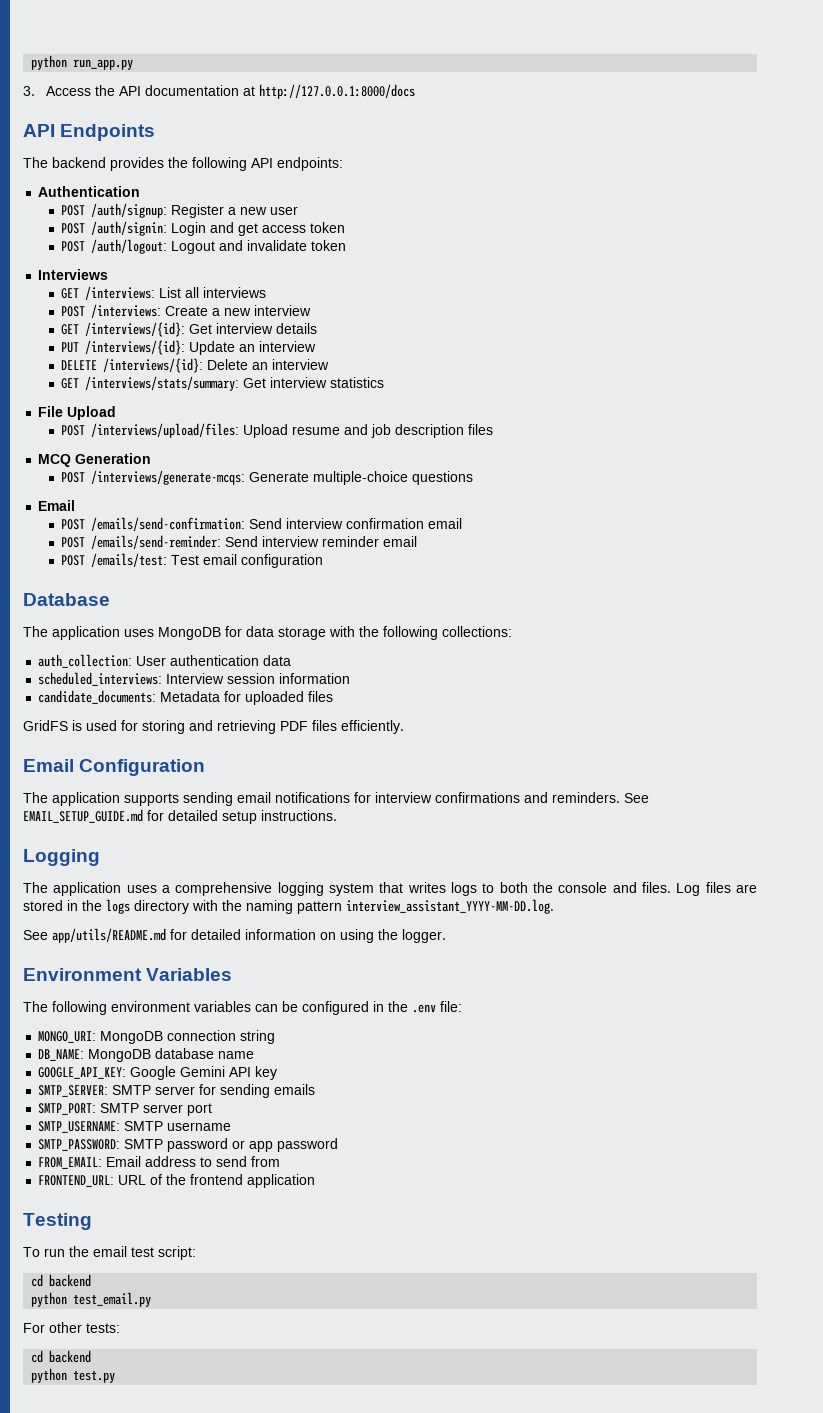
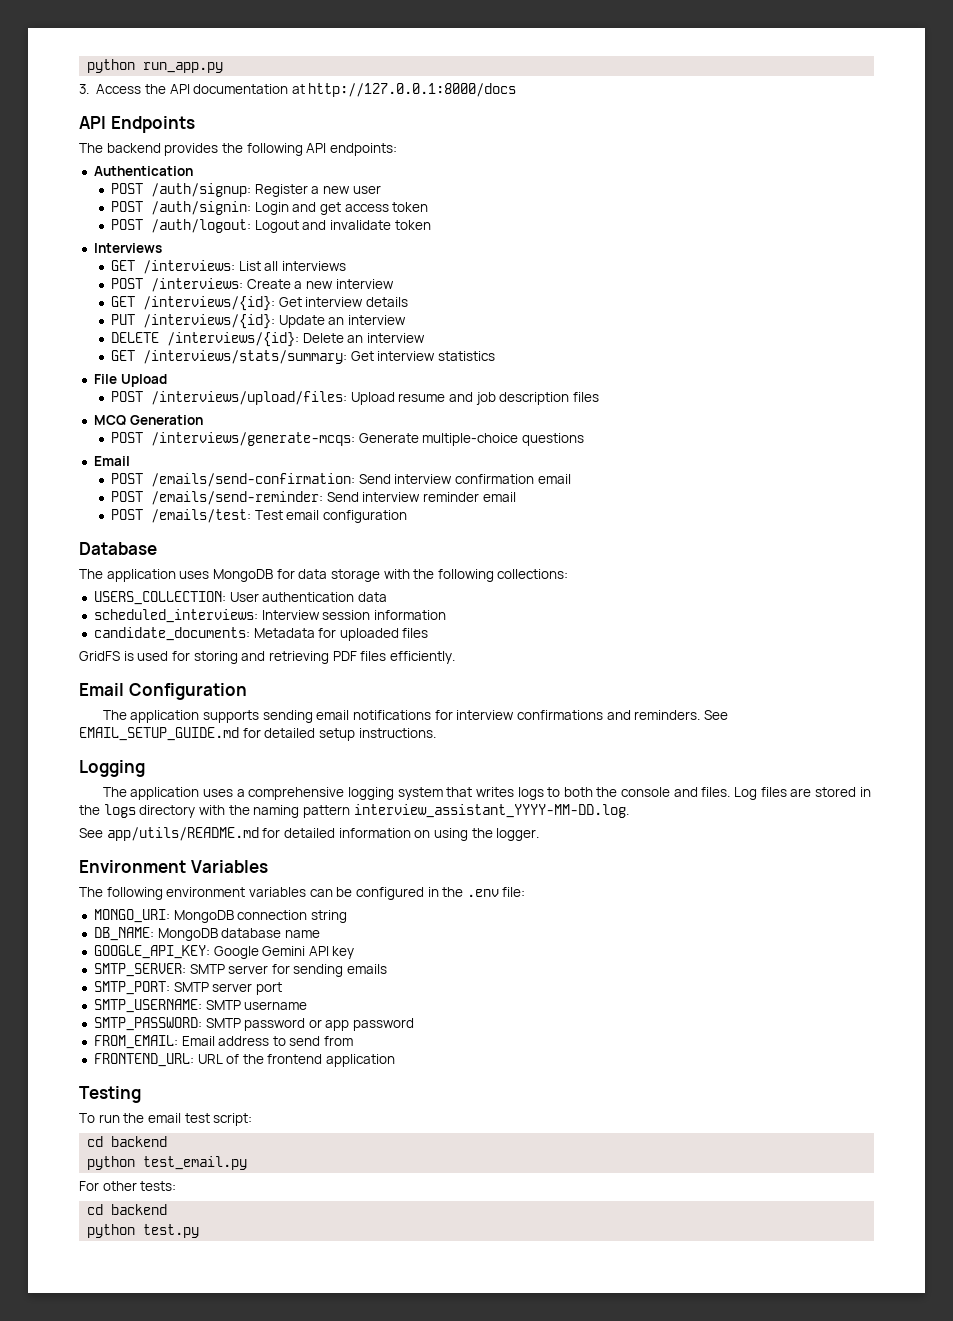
- auth_collection: User authentication data
+ USERS_COLLECTION: User authentication data

